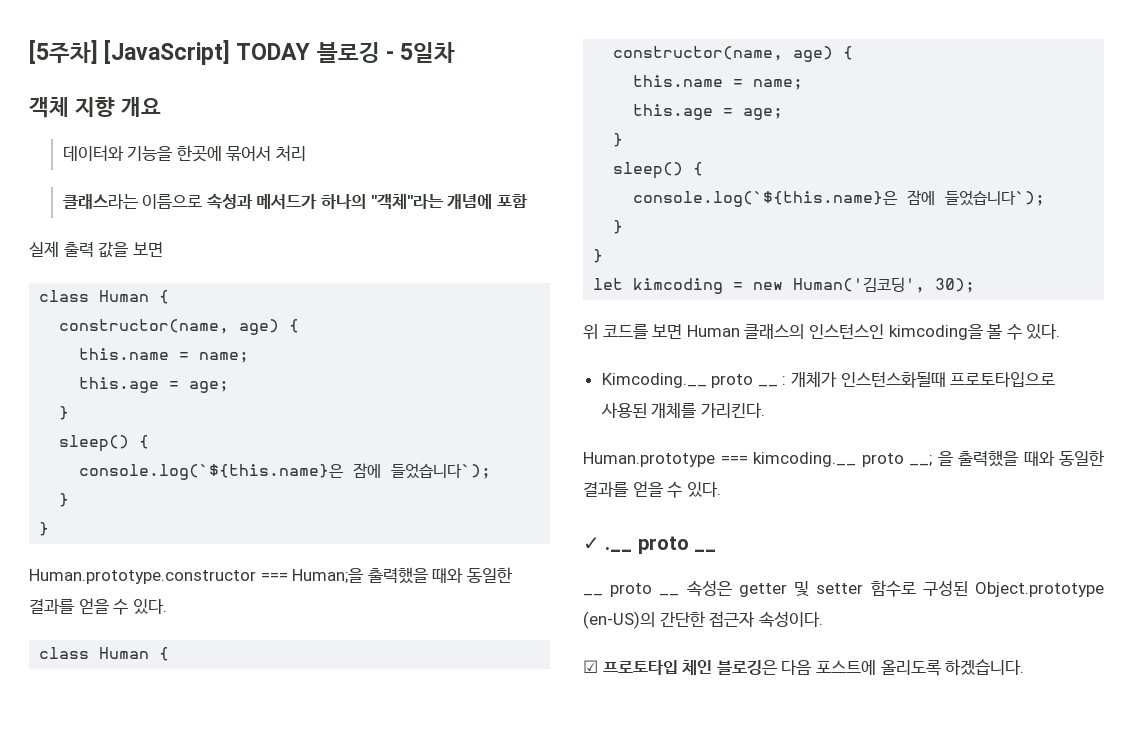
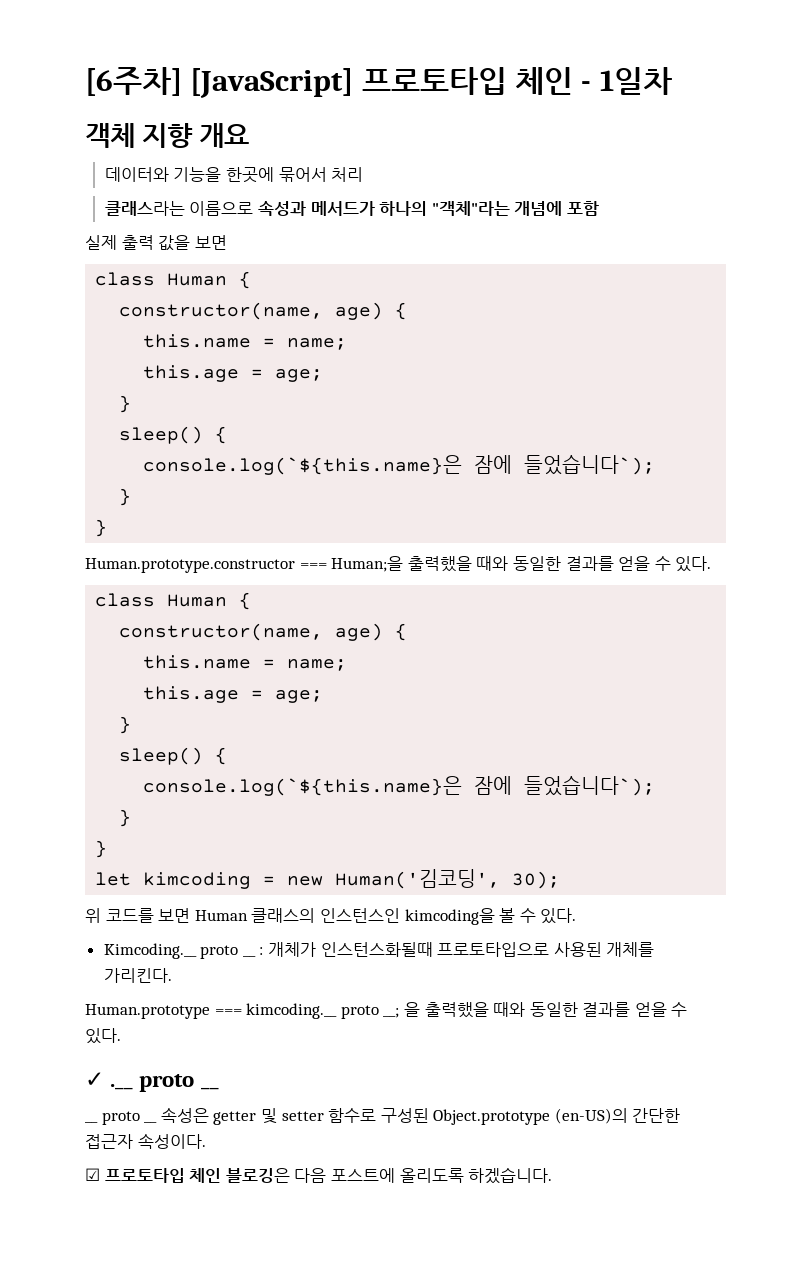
- [5주차] [JavaScript] TODAY 블로깅 - 5일차
+ [6주차] [JavaScript] 프로토타입 체인 - 1일차

